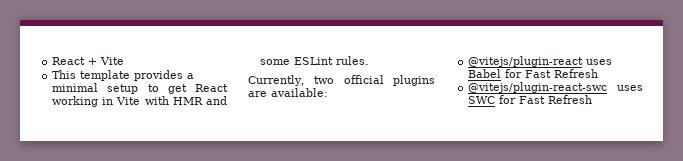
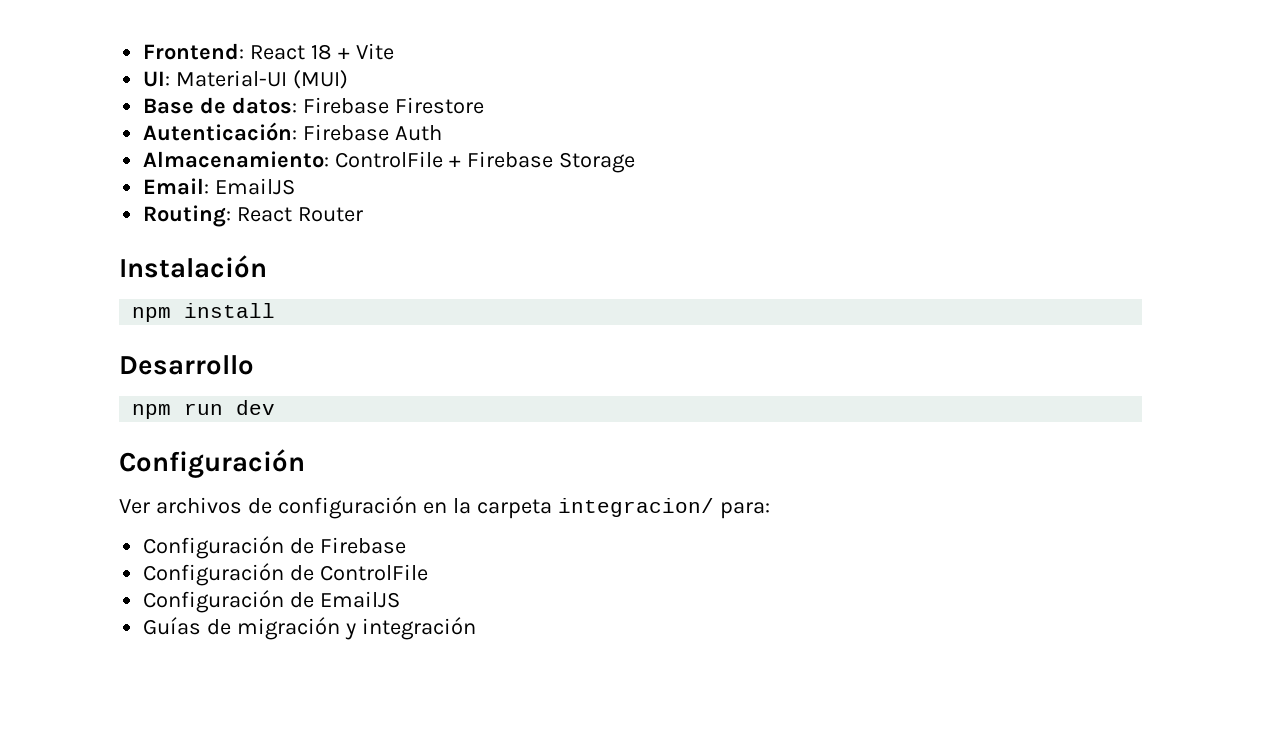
- React + Vite
+ Frontend: React 18 + Vite
- This template provides a minimal setup to get React working in Vite with HMR and some ESLint rules.
- Currently, two official plugins are available:
- @vitejs/plugin-react uses Babel for Fast Refresh
- @vitejs/plugin-react-swc uses SWC for Fast Refresh
+ UI: Material-UI (MUI)
+ Base de datos: Firebase Firestore
+ Autenticación: Firebase Auth
+ Almacenamiento: ControlFile + Firebase Storage
+ Email: EmailJS
+ Routing: React Router
+ Instalación
+ npm install
+ Desarrollo
+ npm run dev
+ Configuración
+ Ver archivos de configuración en la carpeta integracion/ para:
+ Configuración de Firebase
+ Configuración de ControlFile
+ Configuración de EmailJS
+ Guías de migración y integración

